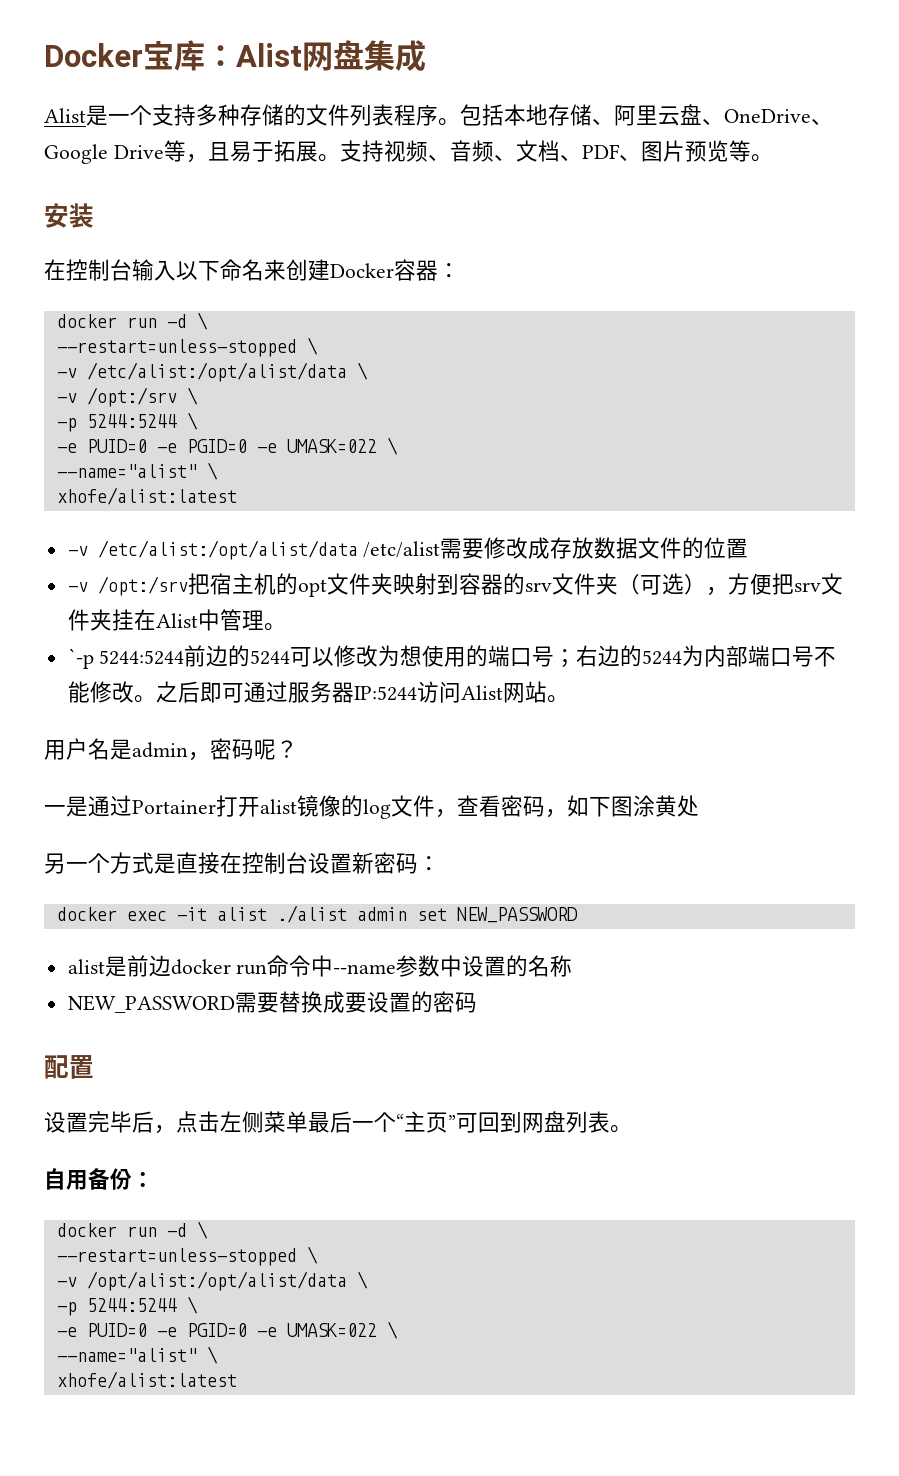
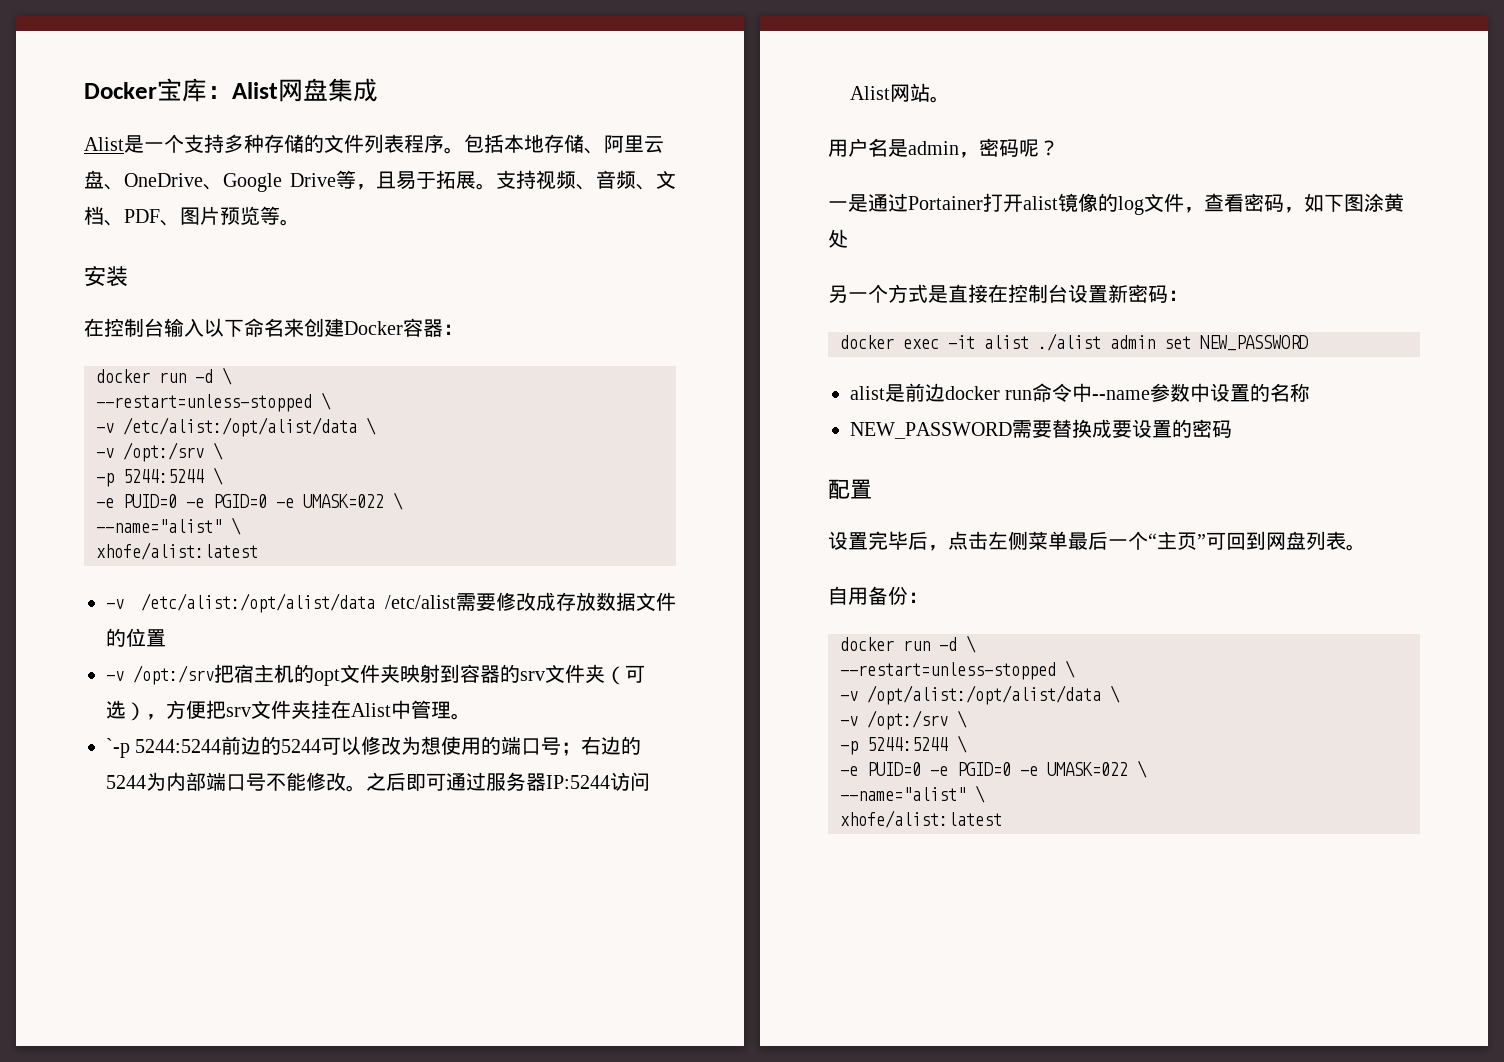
  -v /opt/alist:/opt/alist/data \
+ -v /opt:/srv \

